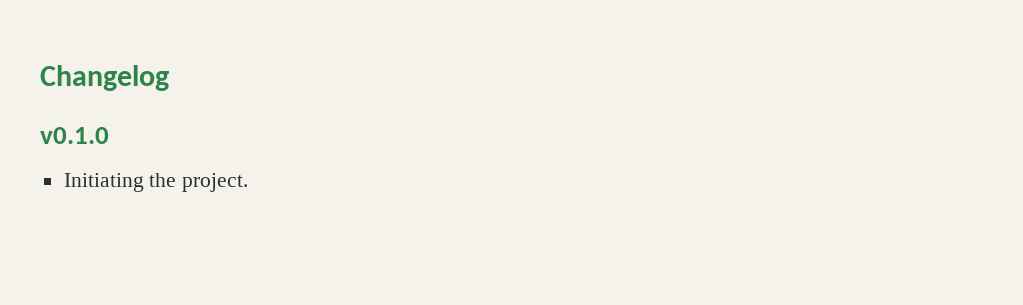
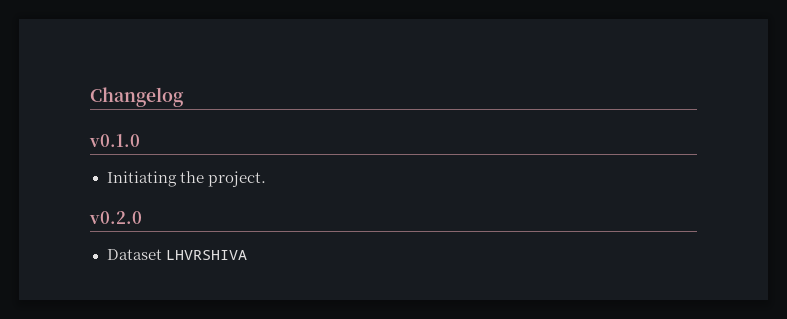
+ v0.2.0
+ Dataset LHVRSHIVA

